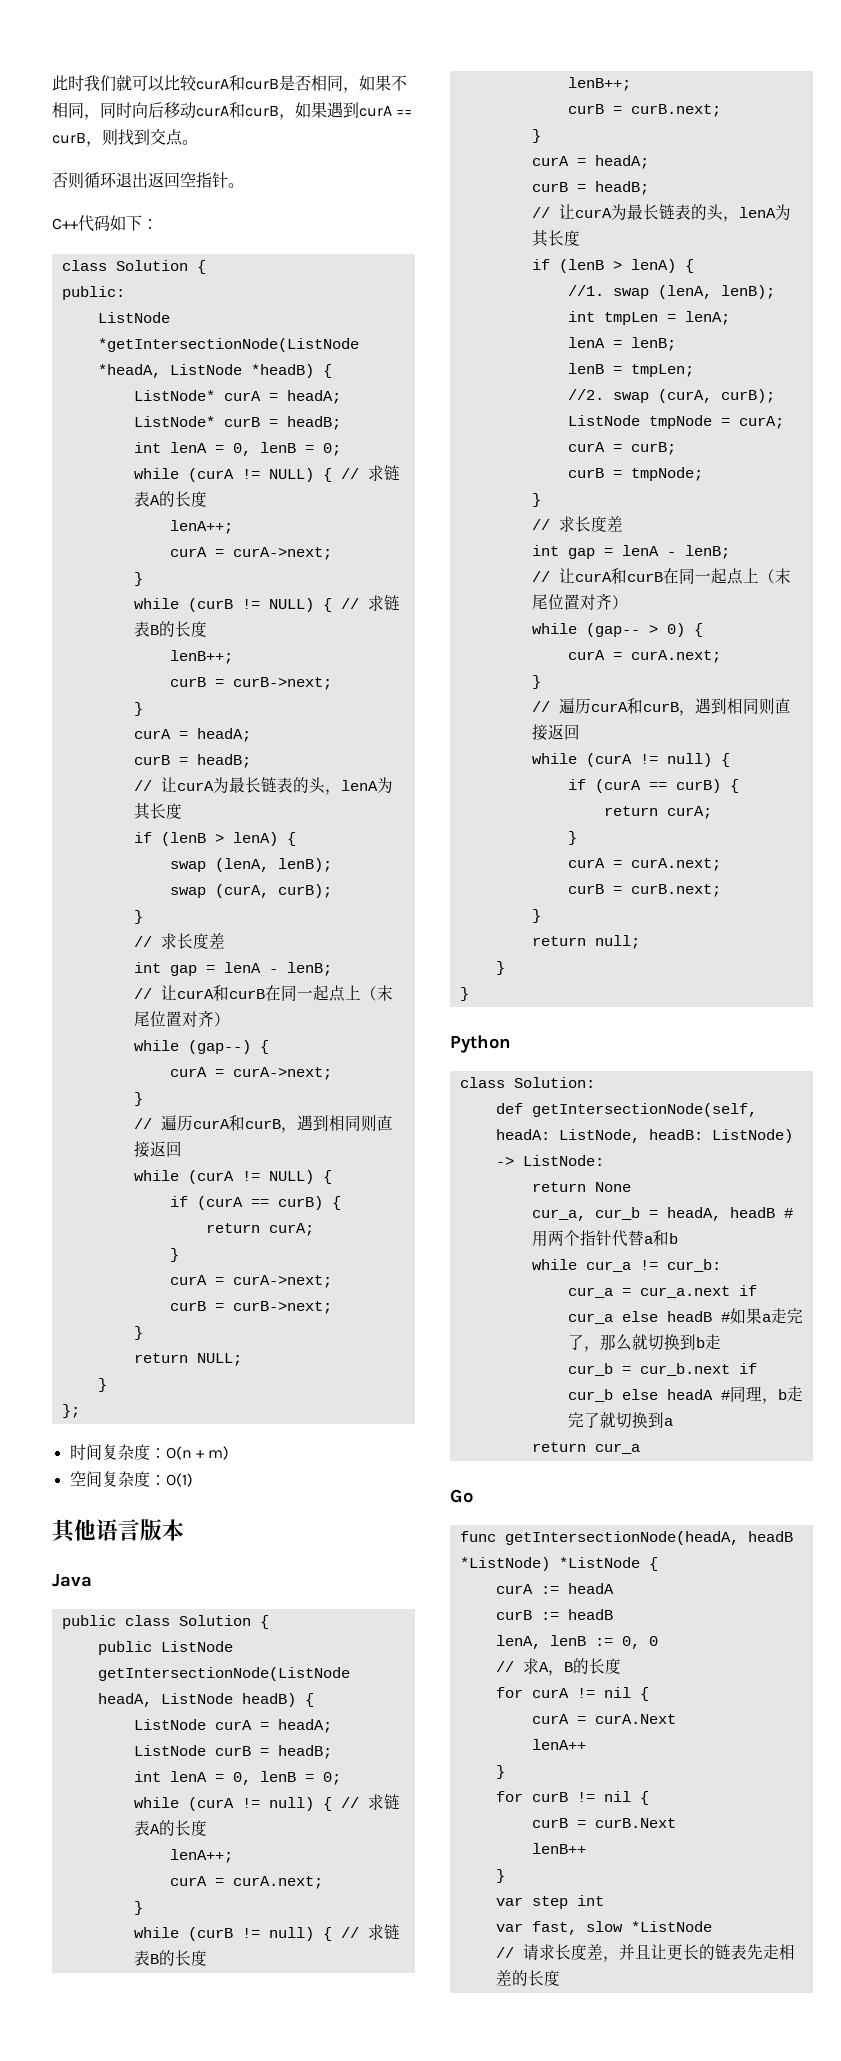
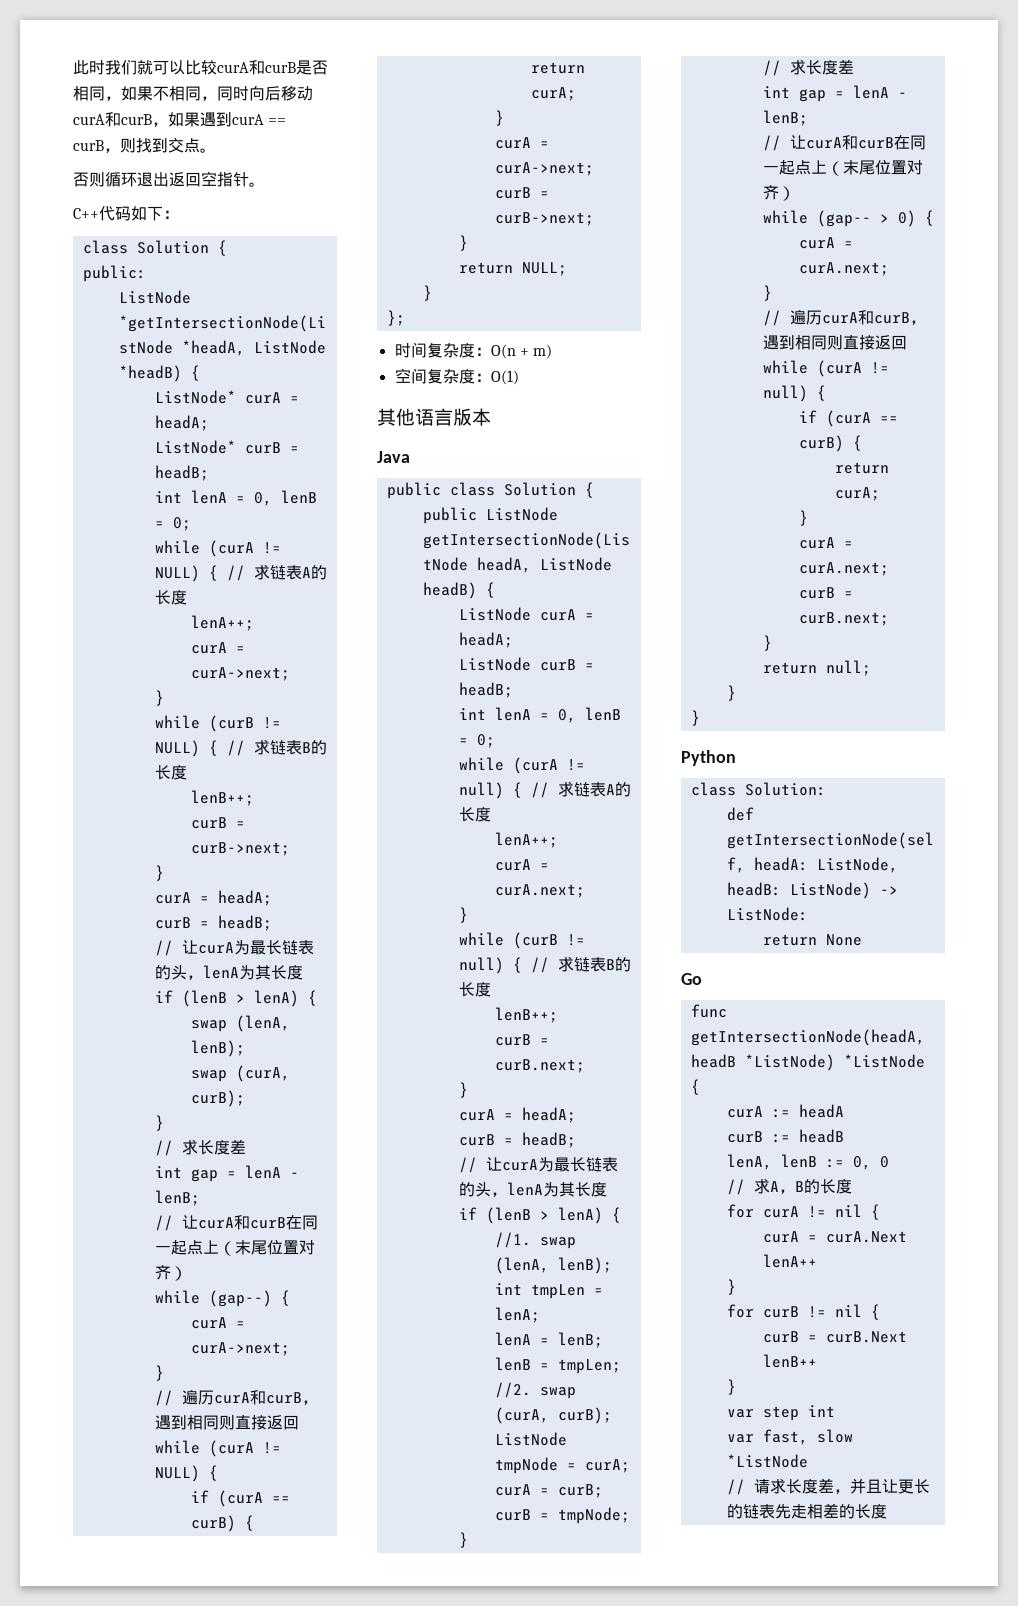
- cur_a, cur_b = headA, headB #用两个指针代替a和b
- while cur_a != cur_b:
- cur_a = cur_a.next if cur_a else headB #如果a走完了，那么就切换到b走
- cur_b = cur_b.next if cur_b else headA #同理，b走完了就切换到a
- return cur_a

